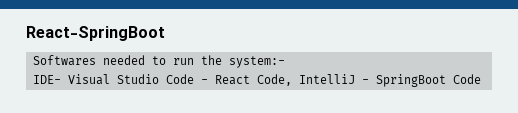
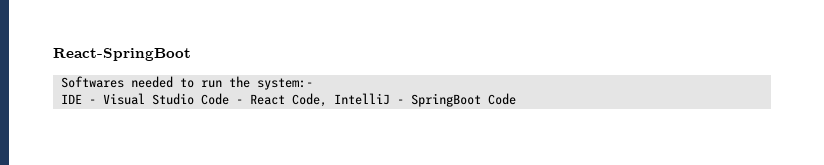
- IDE- Visual Studio Code - React Code, IntelliJ - SpringBoot Code
+ IDE - Visual Studio Code - React Code, IntelliJ - SpringBoot Code

